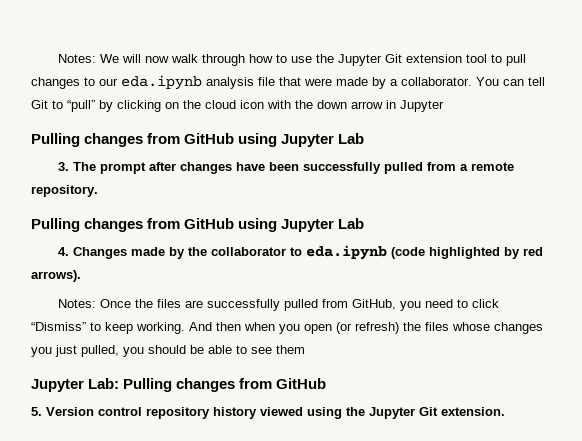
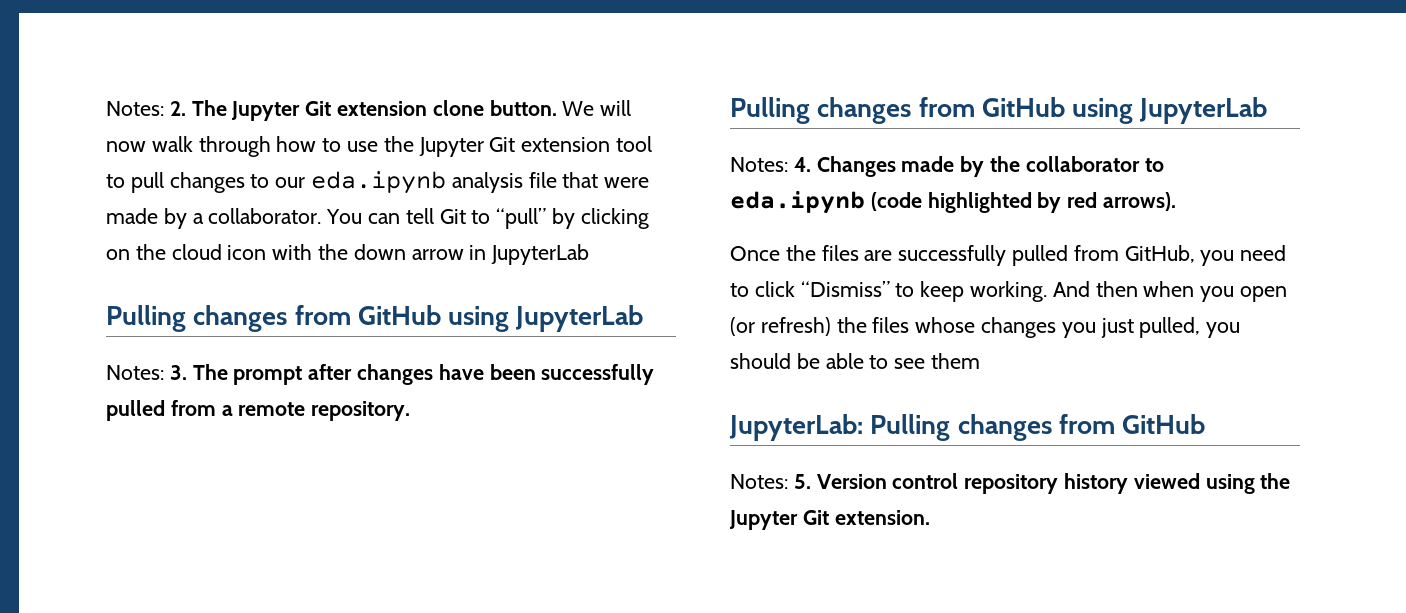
- Notes: We will now walk through how to use the Jupyter Git extension tool to pull changes to our eda.ipynb analysis file that were made by a collaborator.
+ Notes: 2. The Jupyter Git extension clone button. We will now walk through how to use the Jupyter Git extension tool to pull changes to our eda.ipynb analysis file that were made by a collaborator.
- You can tell Git to “pull” by clicking on the cloud icon with the down arrow in Jupyter
- Pulling changes from GitHub using Jupyter Lab
- 3. The prompt after changes have been successfully pulled from a remote repository.
- Pulling changes from GitHub using Jupyter Lab
- 4. Changes made by the collaborator to eda.ipynb (code highlighted by red arrows).
+ You can tell Git to “pull” by clicking on the cloud icon with the down arrow in JupyterLab
+ Pulling changes from GitHub using JupyterLab
+ Notes: 3. The prompt after changes have been successfully pulled from a remote repository.
+ Pulling changes from GitHub using JupyterLab
+ Notes: 4. Changes made by the collaborator to eda.ipynb (code highlighted by red arrows).
- Notes: Once the files are successfully pulled from GitHub, you need to click “Dismiss” to keep working.
+ Once the files are successfully pulled from GitHub, you need to click “Dismiss” to keep working.
- Jupyter Lab: Pulling changes from GitHub
+ JupyterLab: Pulling changes from GitHub
- 5. Version control repository history viewed using the Jupyter Git extension.
+ Notes: 5. Version control repository history viewed using the Jupyter Git extension.

